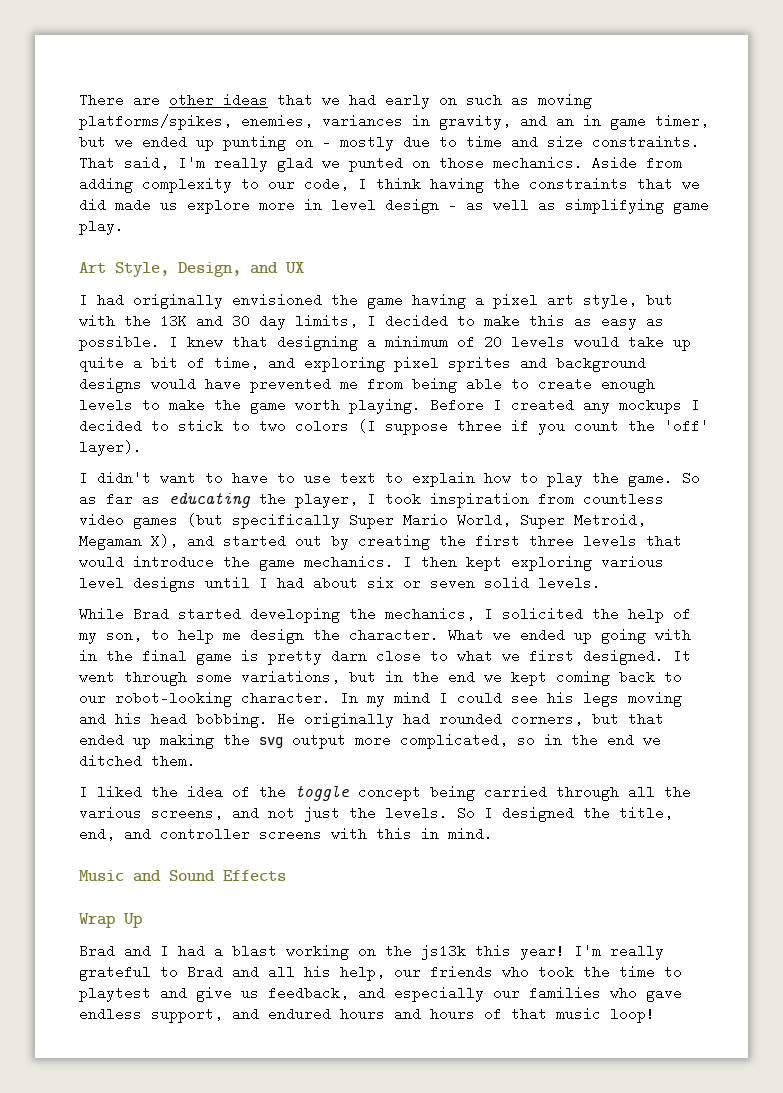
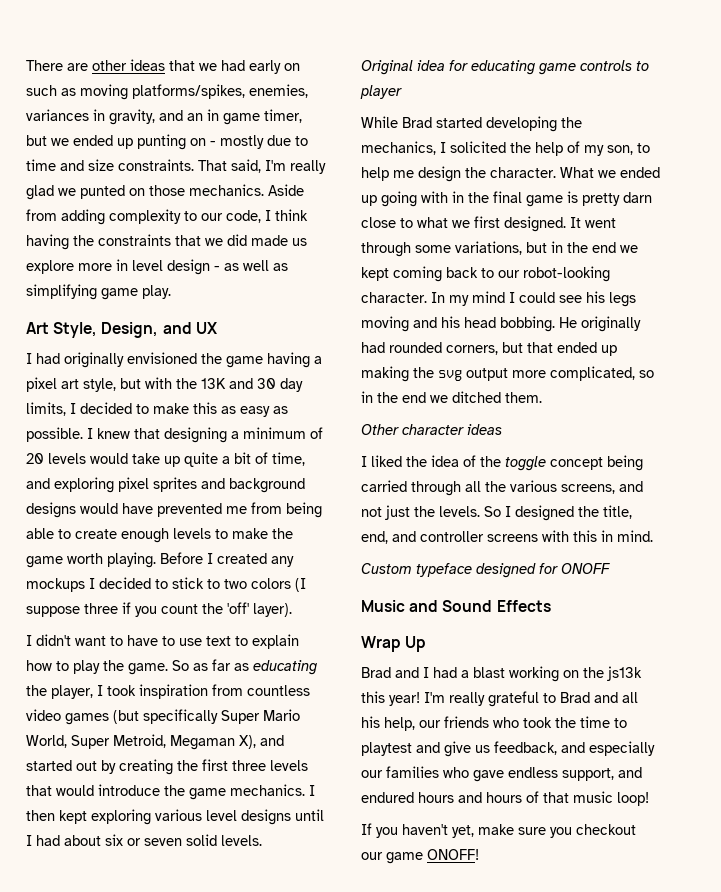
+ Original idea for educating game controls to player
+ Other character ideas
+ Custom typeface designed for ONOFF
+ If you haven't yet, make sure you checkout our game ONOFF!

